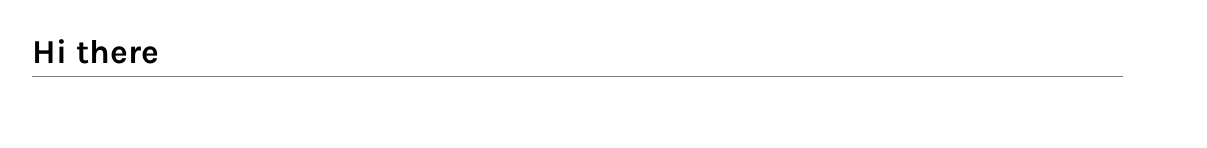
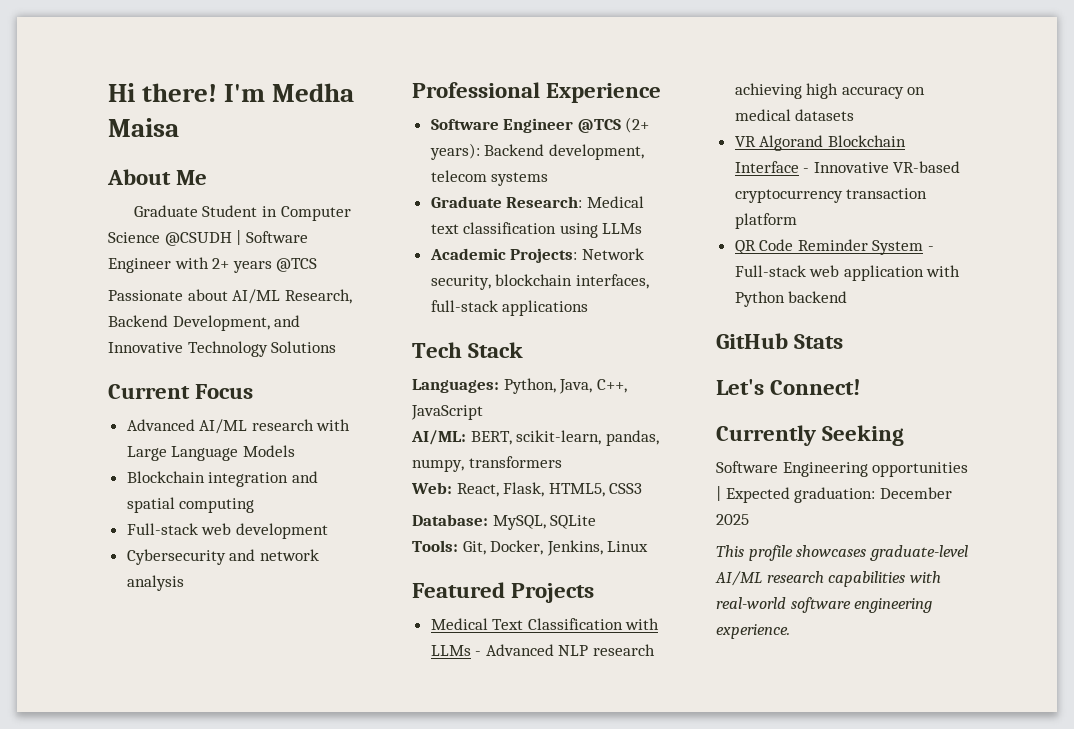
- Hi there
+ Hi there! I'm Medha Maisa
+ About Me
+ Graduate Student in Computer Science @CSUDH | Software Engineer with 2+ years @TCS
+ Passionate about AI/ML Research, Backend Development, and Innovative Technology Solutions
+ Current Focus
+ Advanced AI/ML research with Large Language Models
+ Blockchain integration and spatial computing
+ Full-stack web development
+ Cybersecurity and network analysis
+ Professional Experience
+ Software Engineer @TCS (2+ years): Backend development, telecom systems
+ Graduate Research: Medical text classification using LLMs
+ Academic Projects: Network security, blockchain interfaces, full-stack applications
+ Tech Stack
+ Languages: Python, Java, C++, JavaScript
+ AI/ML: BERT, scikit-learn, pandas, numpy, transformers
+ Web: React, Flask, HTML5, CSS3
+ Database: MySQL, SQLite
+ Tools: Git, Docker, Jenkins, Linux
+ Featured Projects
+ Medical Text Classification with LLMs - Advanced NLP research achieving high accuracy on medical datasets
+ VR Algorand Blockchain Interface - Innovative VR-based cryptocurrency transaction platform
+ QR Code Reminder System - Full-stack web application with Python backend
+ GitHub Stats
+ Let's Connect!
+ Currently Seeking
+ Software Engineering opportunities | Expected graduation: December 2025
+ This profile showcases graduate-level AI/ML research capabilities with real-world software engineering experience.

